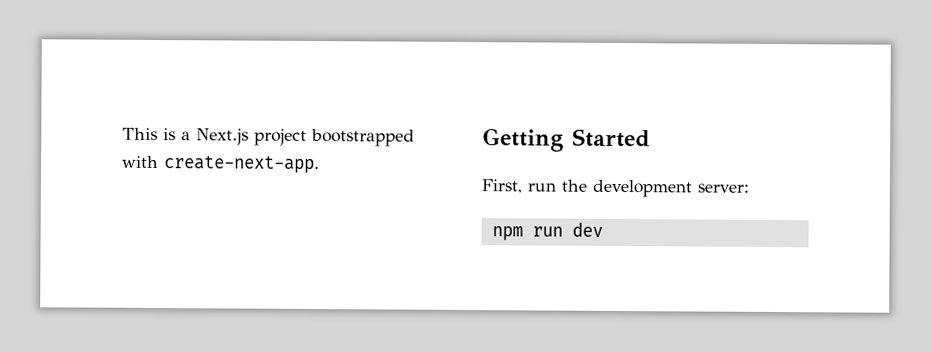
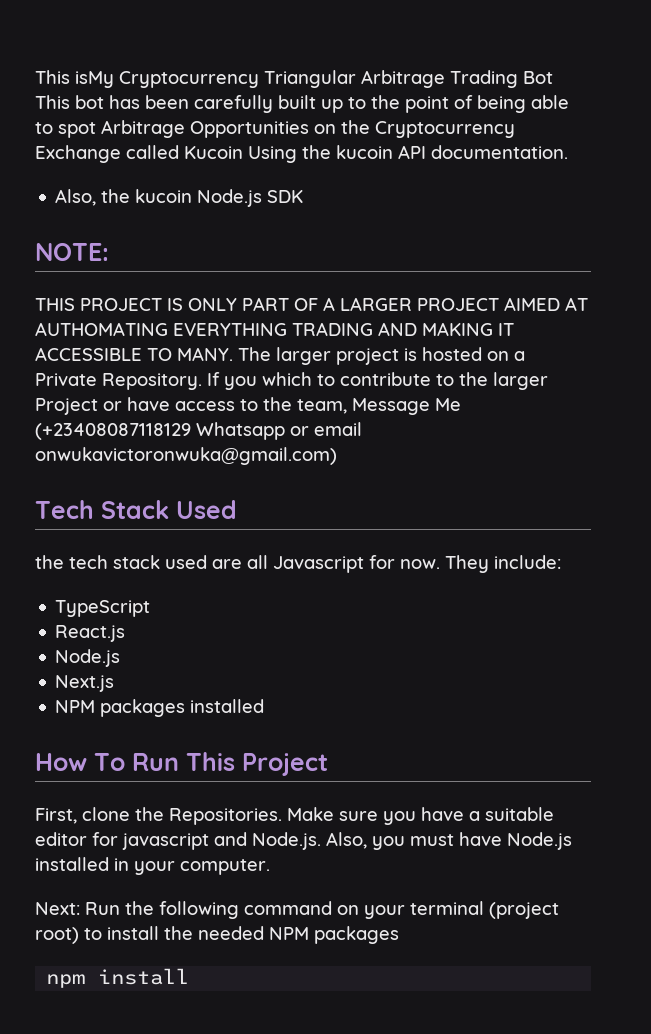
- This is a Next.js project bootstrapped with create-next-app.
- Getting Started
- First, run the development server:
+ This isMy Cryptocurrency Triangular Arbitrage Trading Bot This bot has been carefully built up to the point of being able to spot Arbitrage Opportunities on the Cryptocurrency Exchange called Kucoin Using the kucoin API documentation.
+ Also, the kucoin Node.js SDK
+ NOTE:
+ THIS PROJECT IS ONLY PART OF A LARGER PROJECT AIMED AT AUTHOMATING EVERYTHING TRADING AND MAKING IT ACCESSIBLE TO MANY. The larger project is hosted on a Private Repository. If you which to contribute to the larger Project or have access to the team, Message Me (+23408087118129 Whatsapp or email onwukavictoronwuka@gmail.com)
+ Tech Stack Used
+ the tech stack used are all Javascript for now. They include:
+ TypeScript
+ React.js
+ Node.js
+ Next.js
+ NPM packages installed
+ How To Run This Project
+ First, clone the Repositories. Make sure you have a suitable editor for javascript and Node.js. Also, you must have Node.js installed in your computer.
+ Next: Run the following command on your terminal (project root) to install the needed NPM packages
- npm run dev
+ npm install

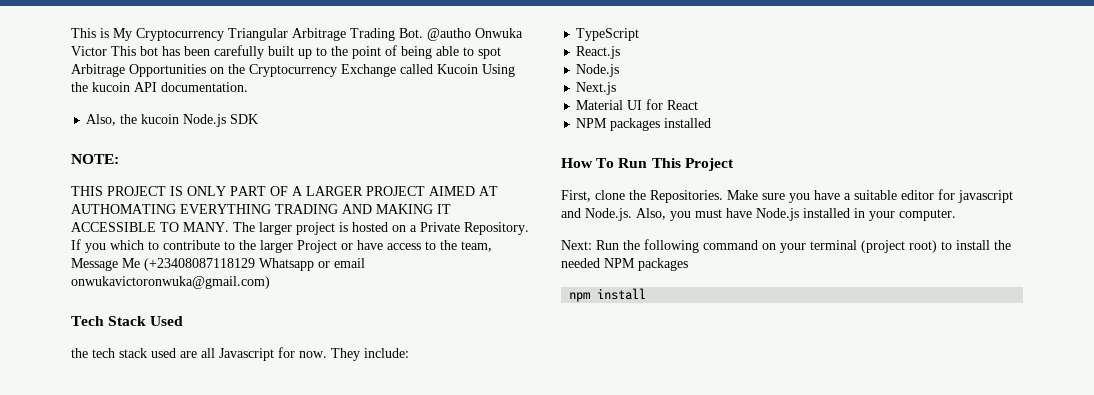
- This isMy Cryptocurrency Triangular Arbitrage Trading Bot This bot has been carefully built up to the point of being able to spot Arbitrage Opportunities on the Cryptocurrency Exchange called Kucoin Using the kucoin API documentation.
+ This is My Cryptocurrency Triangular Arbitrage Trading Bot. @autho Onwuka Victor This bot has been carefully built up to the point of being able to spot Arbitrage Opportunities on the Cryptocurrency Exchange called Kucoin Using the kucoin API documentation.
+ Material UI for React

